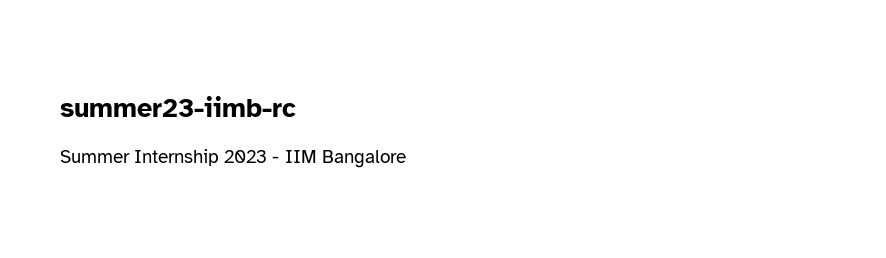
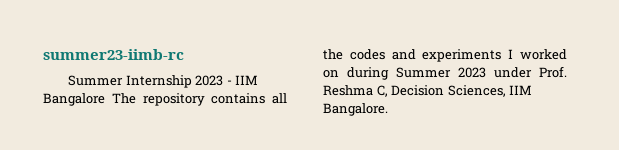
- Summer Internship 2023 - IIM Bangalore
+ Summer Internship 2023 - IIM Bangalore The repository contains all the codes and experiments I worked on during Summer 2023 under Prof. Reshma C, Decision Sciences, IIM Bangalore.

